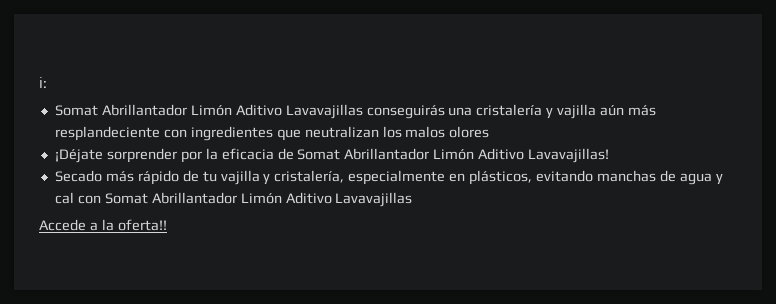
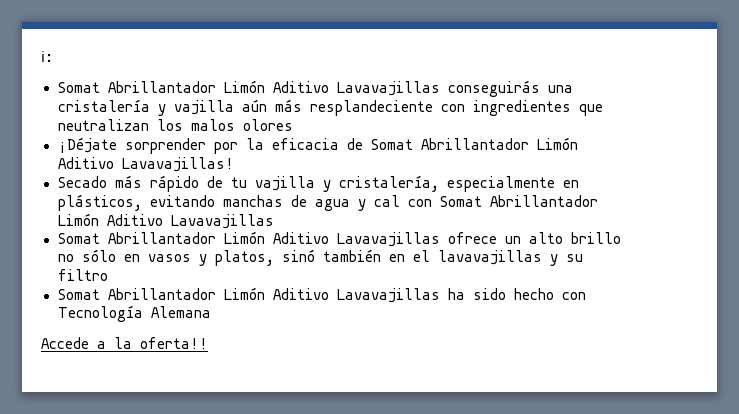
+ Somat Abrillantador Limón Aditivo Lavavajillas ofrece un alto brillo no sólo en vasos y platos, sinó también en el lavavajillas y su filtro
+ Somat Abrillantador Limón Aditivo Lavavajillas ha sido hecho con Tecnología Alemana

